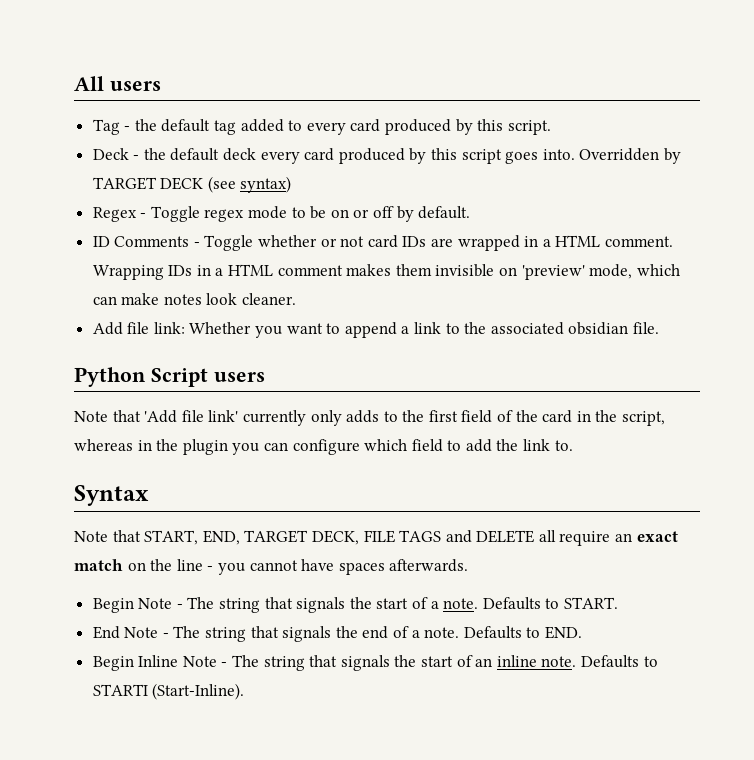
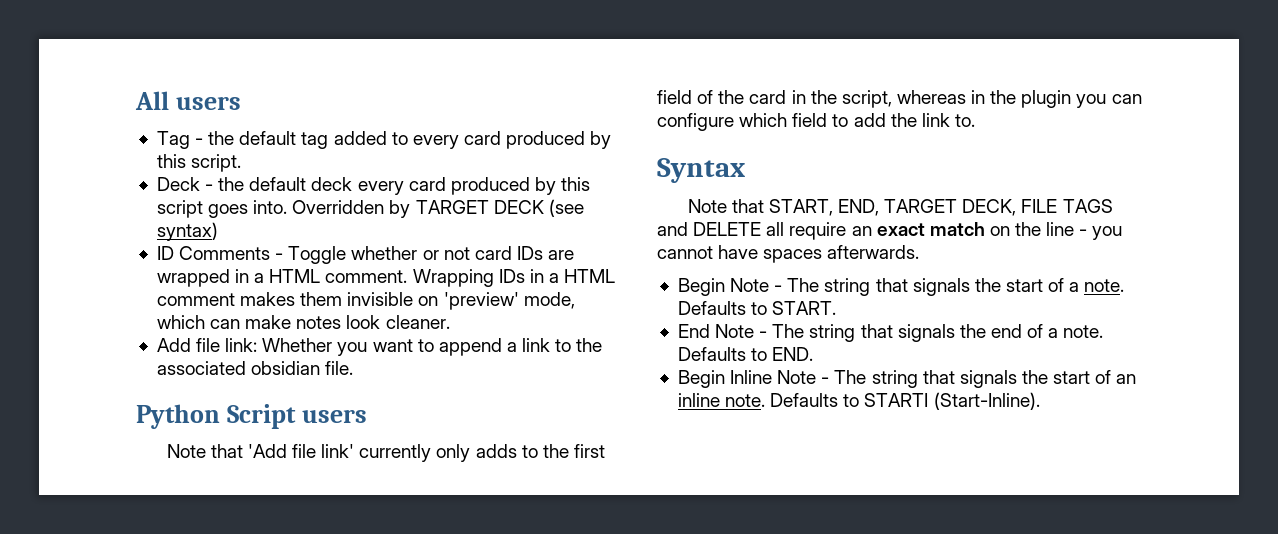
- Regex - Toggle regex mode to be on or off by default.

